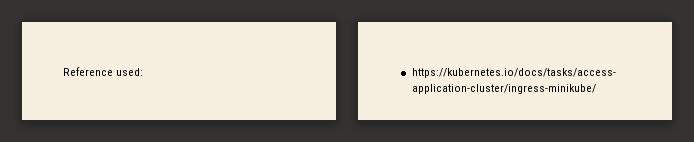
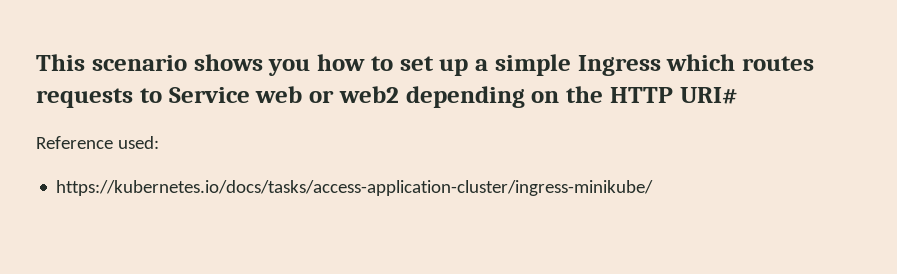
+ This scenario shows you how to set up a simple Ingress which routes requests to Service web or web2 depending on the HTTP URI#

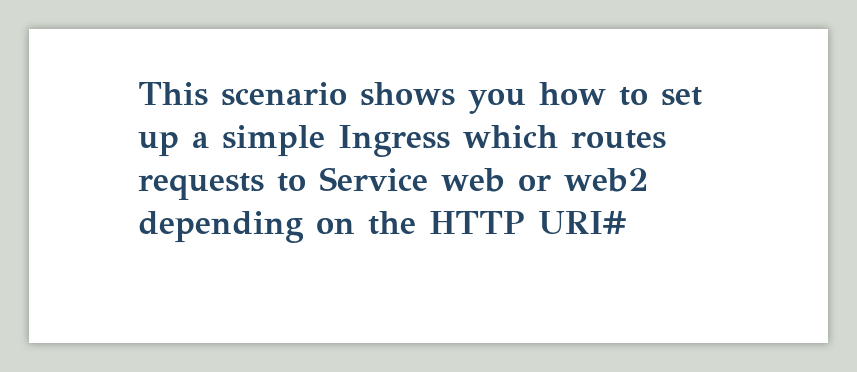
- Reference used:
- https://kubernetes.io/docs/tasks/access-application-cluster/ingress-minikube/

